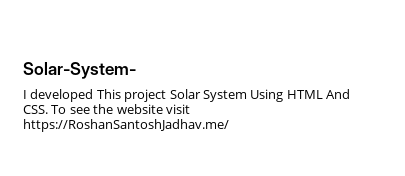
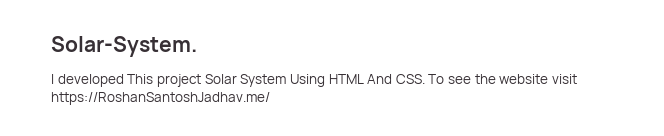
- Solar-System-
+ Solar-System.

